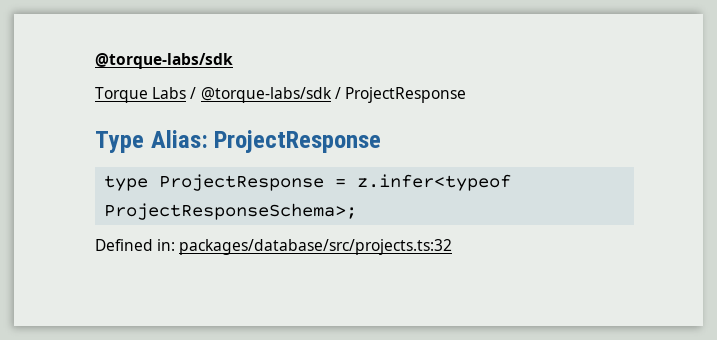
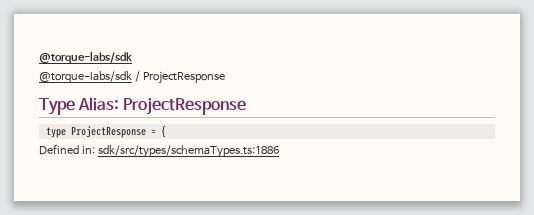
- Torque Labs / @torque-labs/sdk / ProjectResponse
+ @torque-labs/sdk / ProjectResponse
- type ProjectResponse = z.infer<typeof ProjectResponseSchema>;
+ type ProjectResponse = {
- Defined in: packages/database/src/projects.ts:32
+ Defined in: sdk/src/types/schemaTypes.ts:1886

